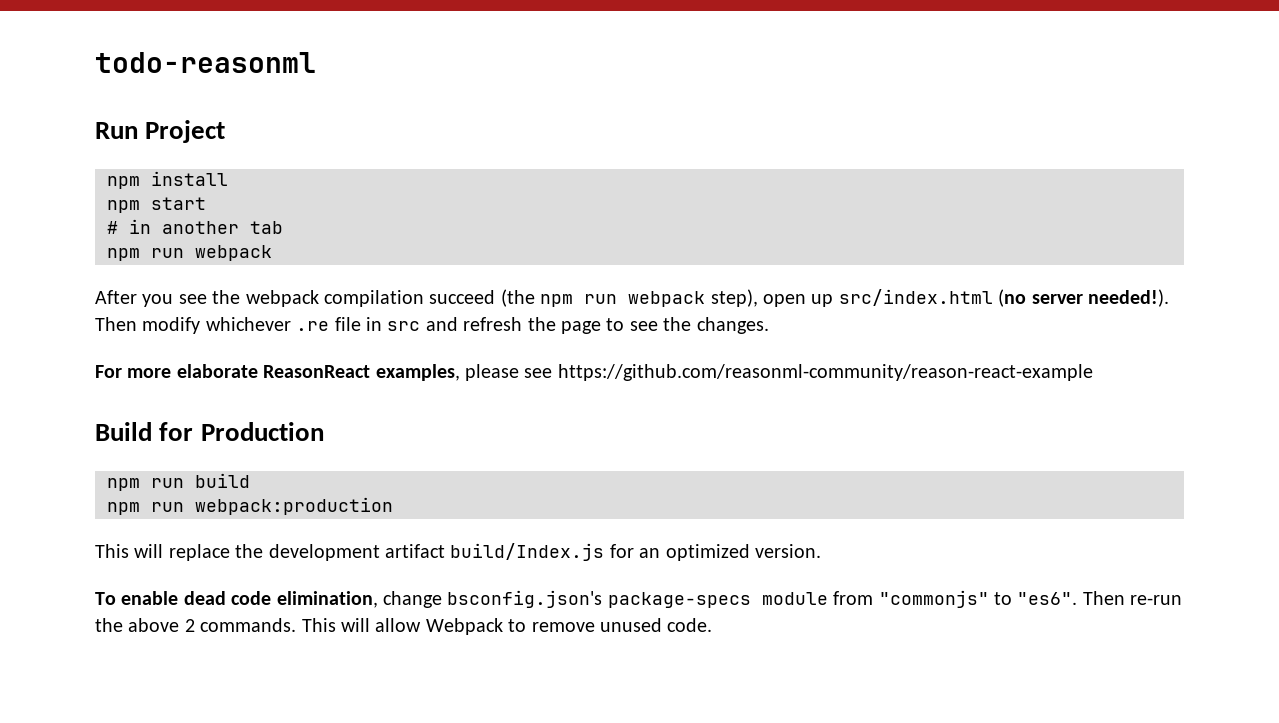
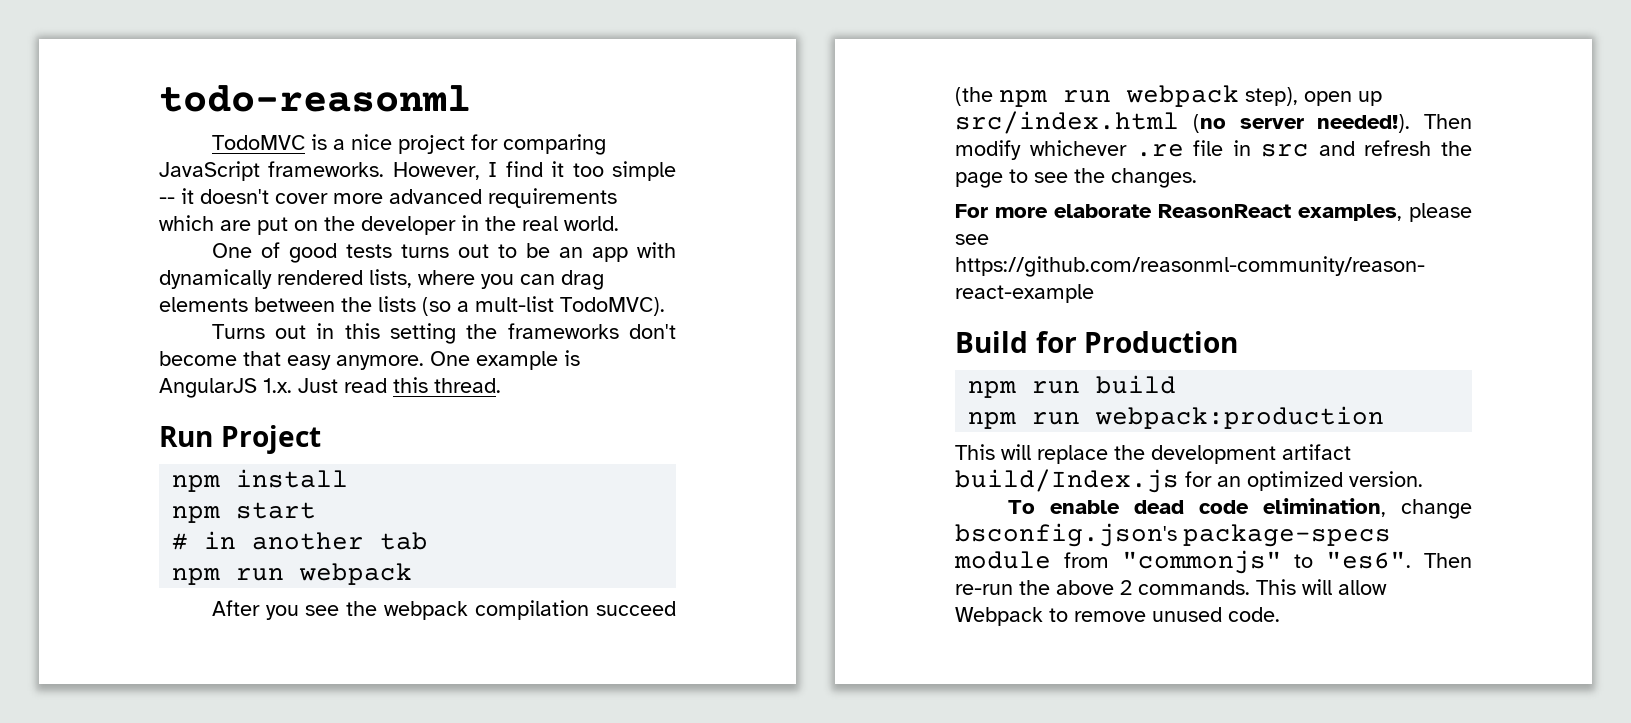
+ TodoMVC is a nice project for comparing JavaScript frameworks. However, I find it too simple -- it doesn't cover more advanced requirements which are put on the developer in the real world.
+ One of good tests turns out to be an app with dynamically rendered lists, where you can drag elements between the lists (so a mult-list TodoMVC).
+ Turns out in this setting the frameworks don't become that easy anymore. One example is AngularJS 1.x. Just read this thread.

